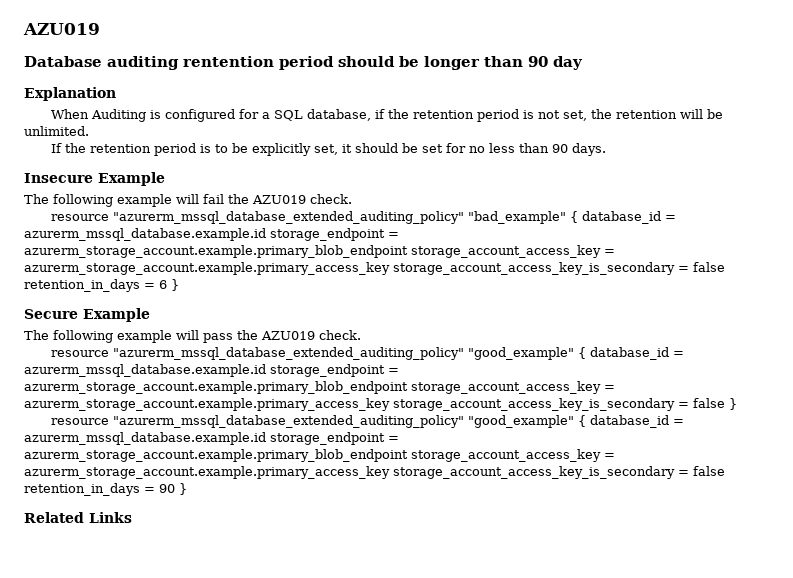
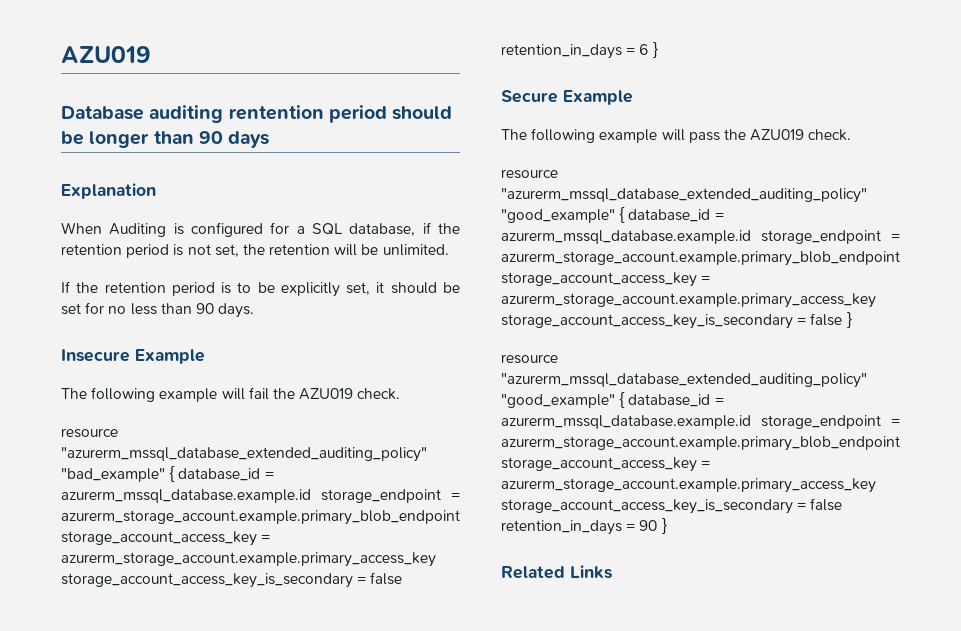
- Database auditing rentention period should be longer than 90 day
+ Database auditing rentention period should be longer than 90 days

